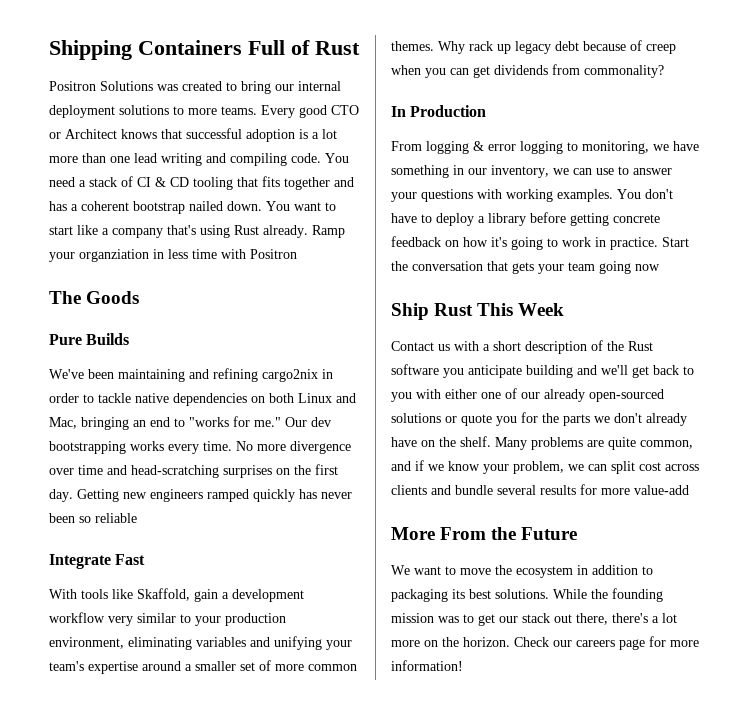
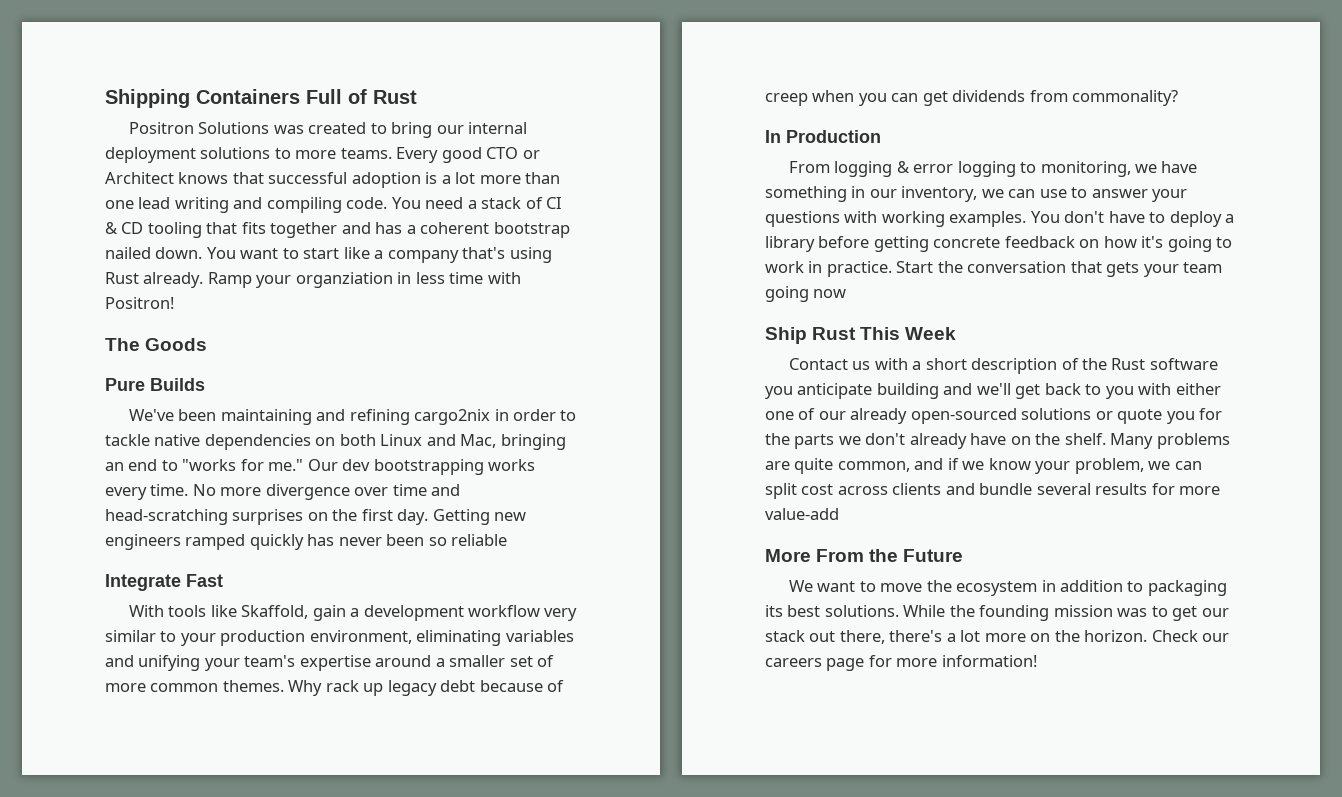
- Ramp your organziation in less time with Positron
+ Ramp your organziation in less time with Positron!

